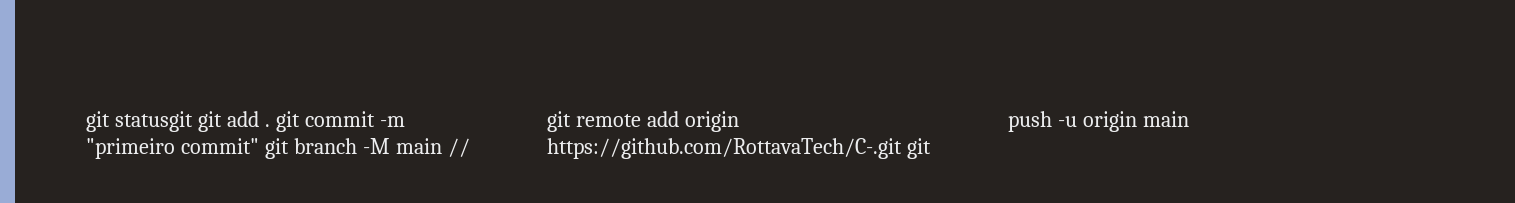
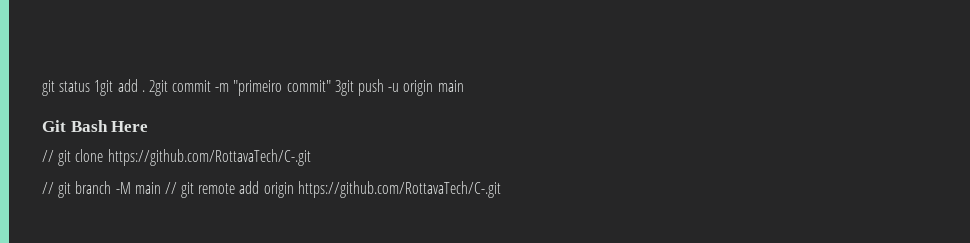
- git statusgit git add . git commit -m "primeiro commit" git branch -M main // git remote add origin https://github.com/RottavaTech/C-.git git push -u origin main
+ git status 1git add . 2git commit -m "primeiro commit" 3git push -u origin main
+ Git Bash Here
+ // git clone https://github.com/RottavaTech/C-.git
+ // git branch -M main // git remote add origin https://github.com/RottavaTech/C-.git

